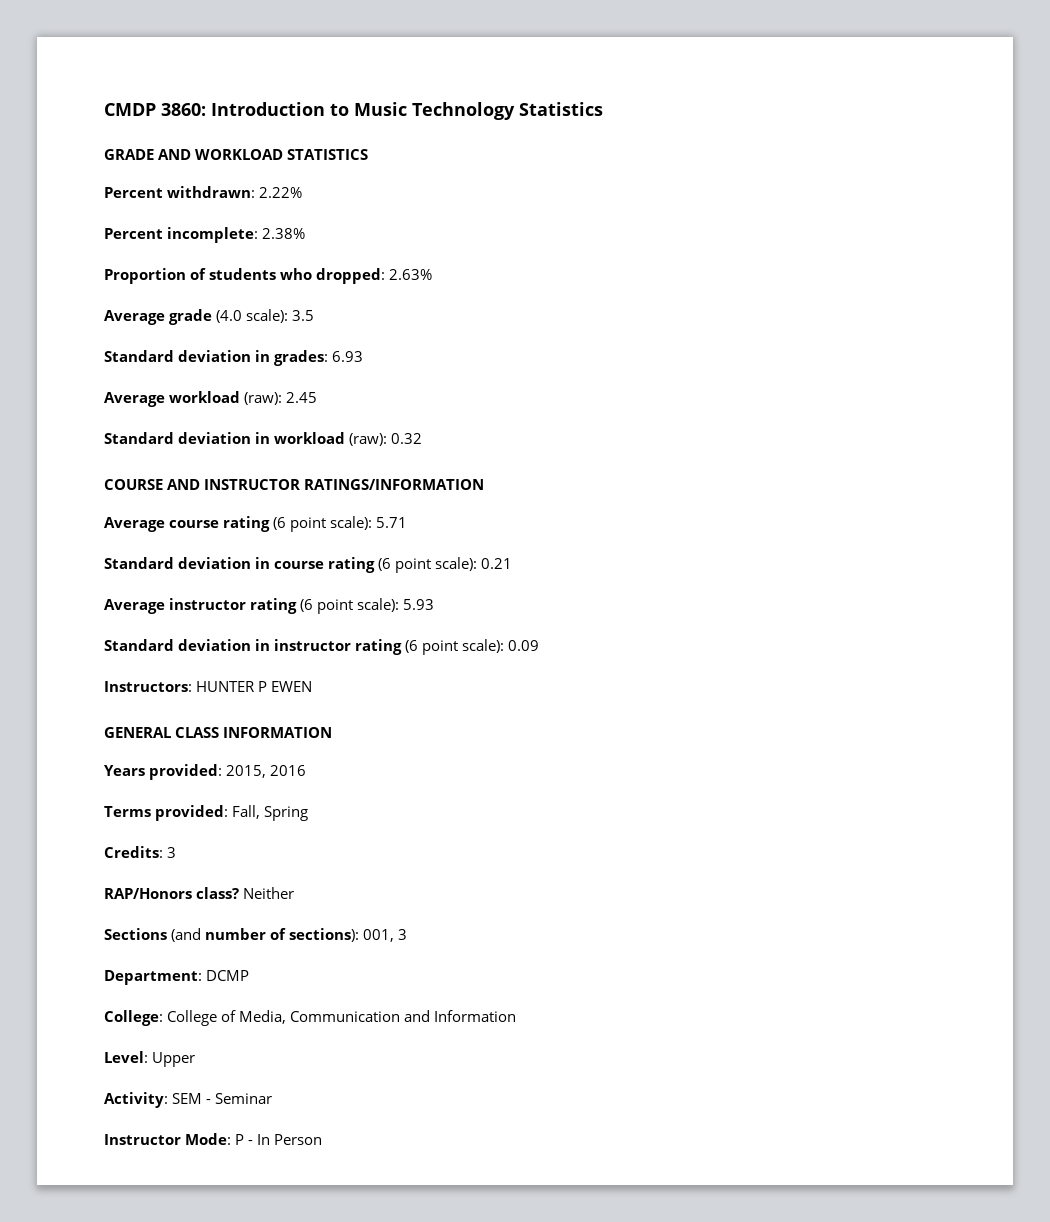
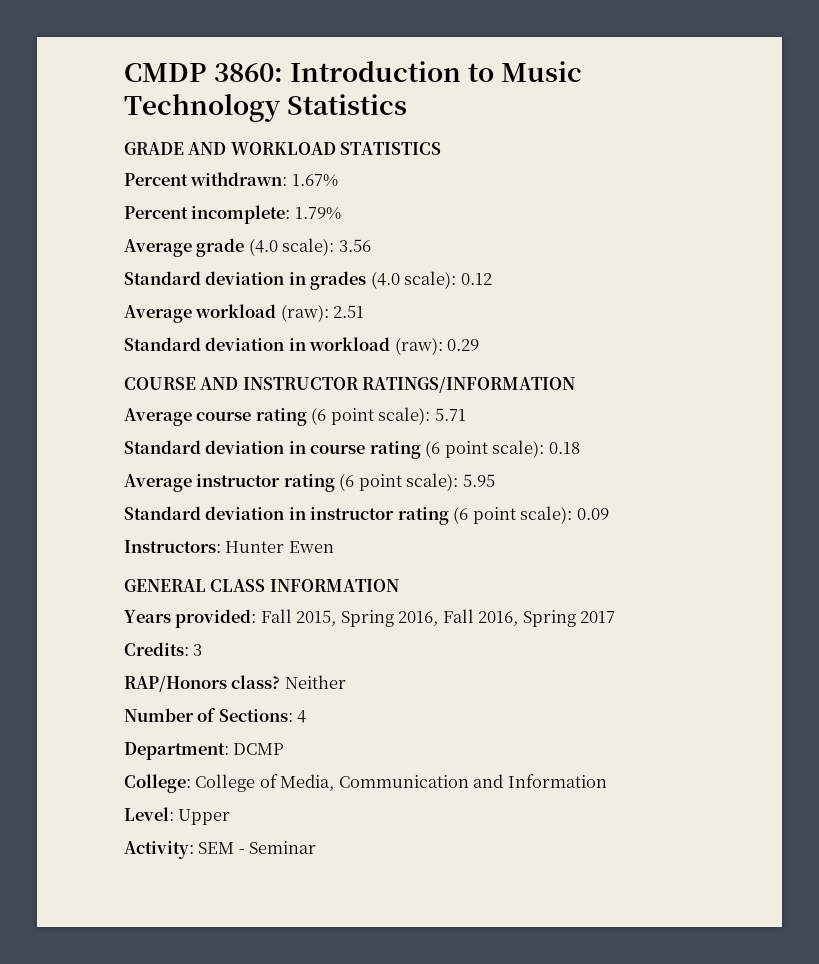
- Percent withdrawn: 2.22%
+ Percent withdrawn: 1.67%
- Percent incomplete: 2.38%
- Proportion of students who dropped: 2.63%
+ Percent incomplete: 1.79%
- Average grade (4.0 scale): 3.5
- Standard deviation in grades: 6.93
+ Average grade (4.0 scale): 3.56
+ Standard deviation in grades (4.0 scale): 0.12
- Average workload (raw): 2.45
+ Average workload (raw): 2.51
- Standard deviation in workload (raw): 0.32
+ Standard deviation in workload (raw): 0.29
- Standard deviation in course rating (6 point scale): 0.21
+ Standard deviation in course rating (6 point scale): 0.18
- Average instructor rating (6 point scale): 5.93
+ Average instructor rating (6 point scale): 5.95
- Instructors: HUNTER P EWEN
+ Instructors: Hunter Ewen
- Years provided: 2015, 2016
- Terms provided: Fall, Spring
+ Years provided: Fall 2015, Spring 2016, Fall 2016, Spring 2017
- Sections (and number of sections): 001, 3
+ Number of Sections: 4
- Instructor Mode: P - In Person

